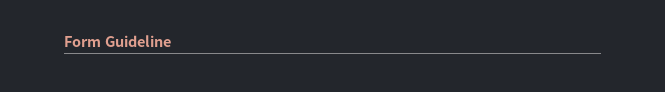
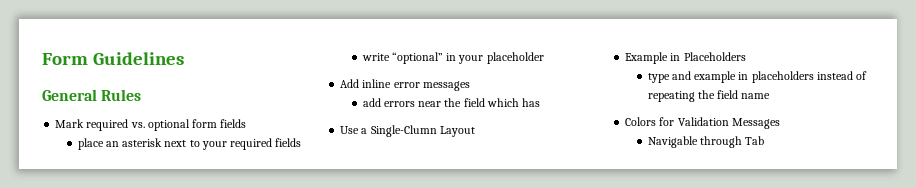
- Form Guideline
+ Form Guidelines
+ General Rules
+ Mark required vs. optional form fields
+ place an asterisk next to your required fields
+ write “optional” in your placeholder
+ Add inline error messages
+ add errors near the field which has
+ Use a Single-Clumn Layout
+ Example in Placeholders
+ type and example in placeholders instead of repeating the field name
+ Colors for Validation Messages
+ Navigable through Tab

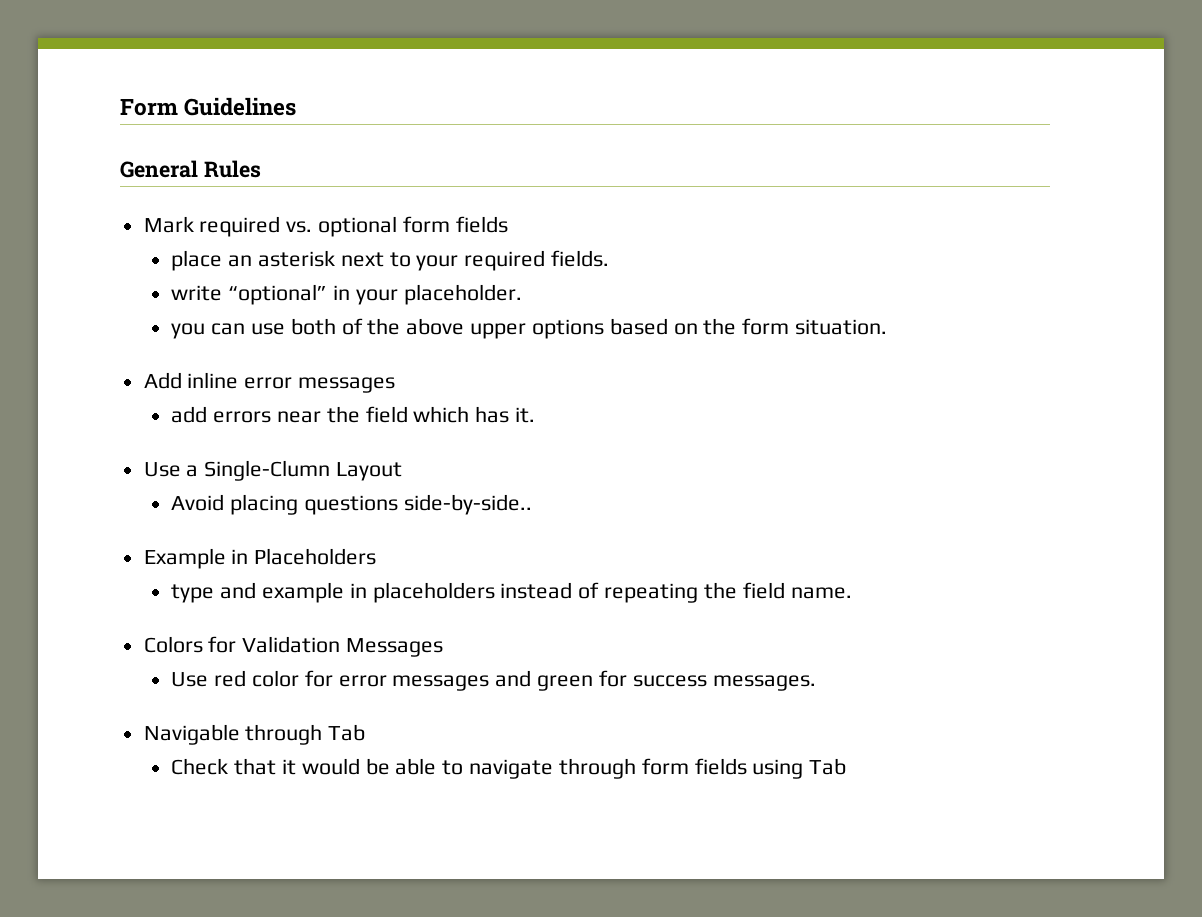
- place an asterisk next to your required fields
+ place an asterisk next to your required fields.
- write “optional” in your placeholder
+ write “optional” in your placeholder.
+ you can use both of the above upper options based on the form situation.
- add errors near the field which has
+ add errors near the field which has it.
+ Avoid placing questions side-by-side..
- type and example in placeholders instead of repeating the field name
+ type and example in placeholders instead of repeating the field name.
+ Use red color for error messages and green for success messages.
  Navigable through Tab
+ Check that it would be able to navigate through form fields using Tab

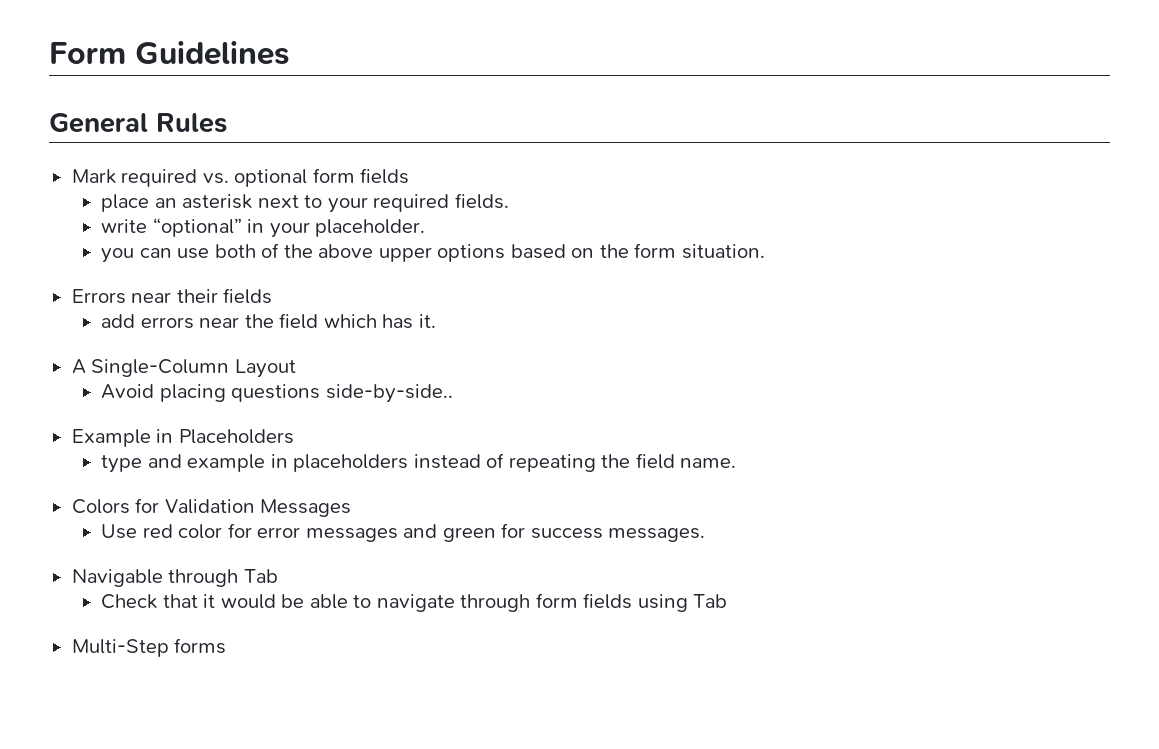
- Add inline error messages
+ Errors near their fields
- Use a Single-Clumn Layout
+ A Single-Column Layout
+ Multi-Step forms

